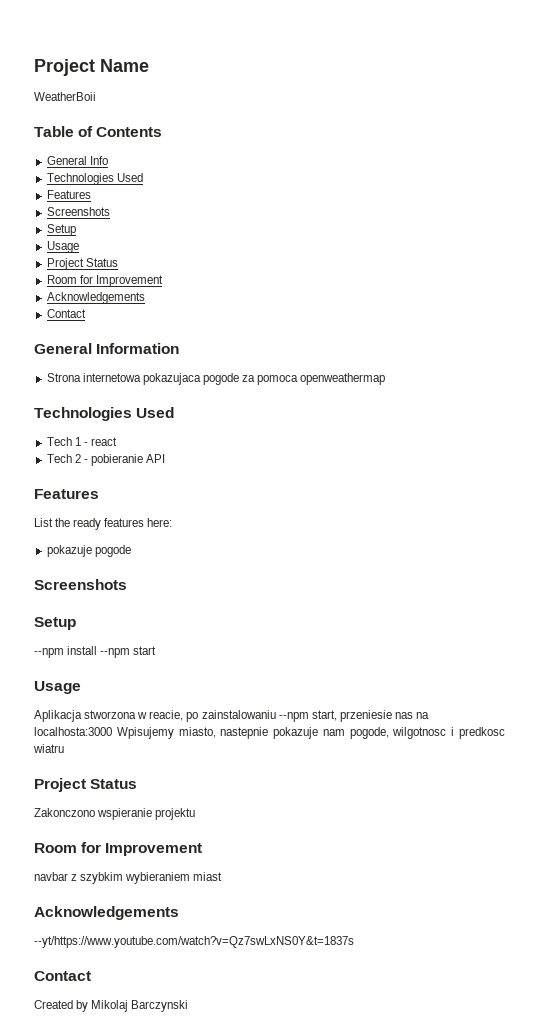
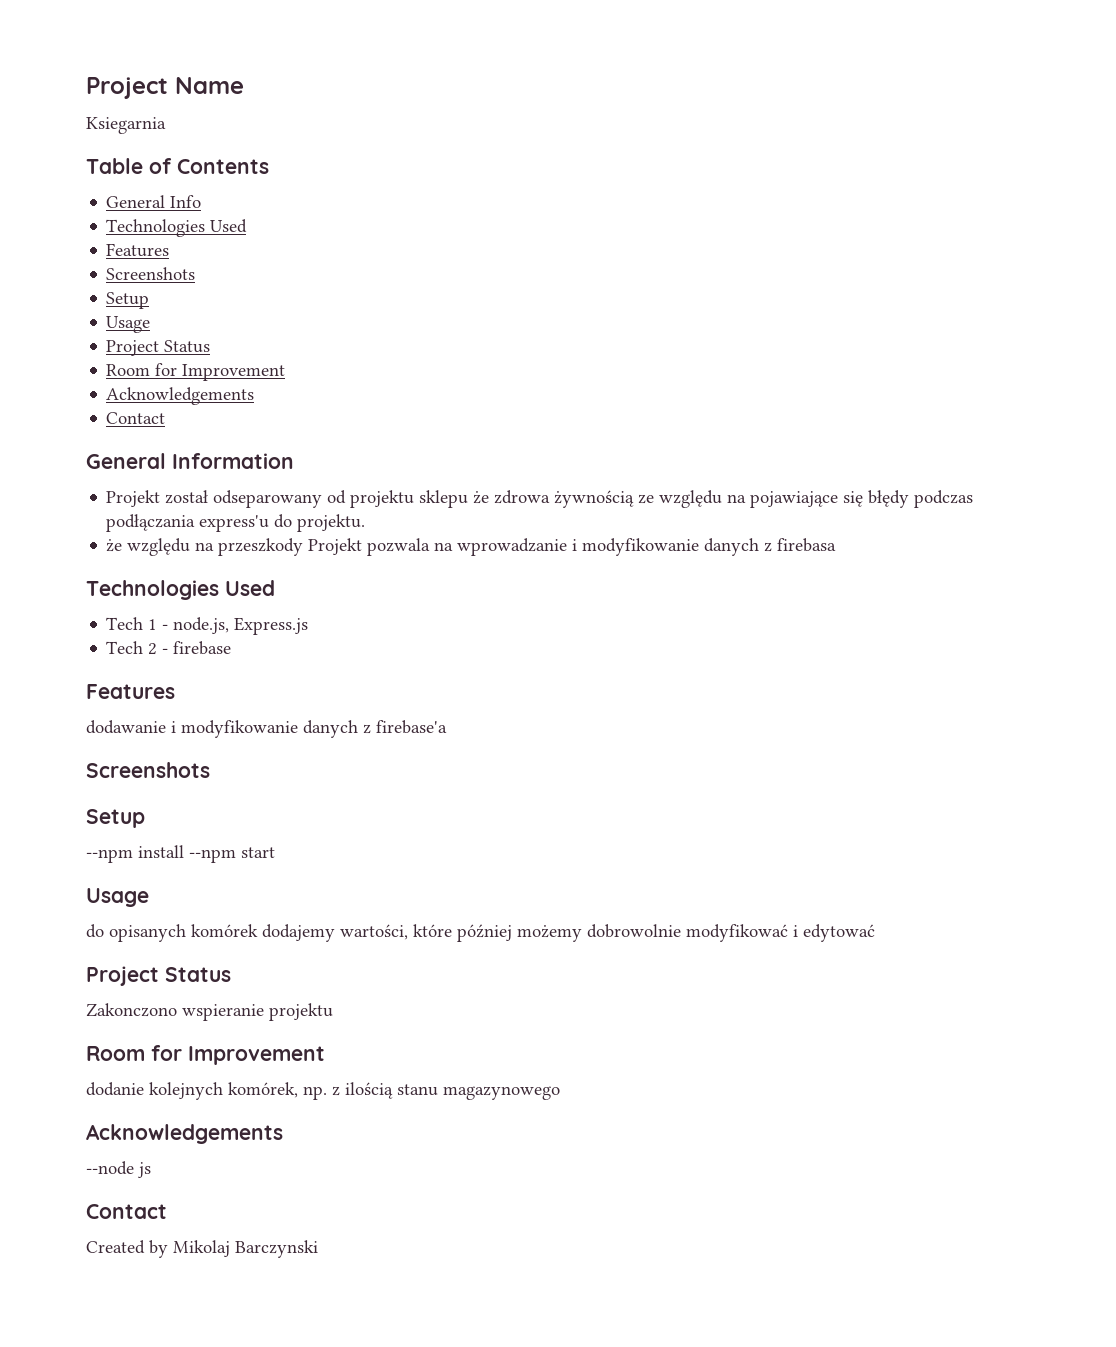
- WeatherBoii
+ Ksiegarnia
- Strona internetowa pokazujaca pogode za pomoca openweathermap
+ Projekt został odseparowany od projektu sklepu że zdrowa żywnością ze względu na pojawiające się błędy podczas podłączania express'u do projektu.
+ że względu na przeszkody Projekt pozwala na wprowadzanie i modyfikowanie danych z firebasa
- Tech 1 - react
+ Tech 1 - node.js, Express.js
- Tech 2 - pobieranie API
+ Tech 2 - firebase
  Features
- List the ready features here:
- pokazuje pogode
+ dodawanie i modyfikowanie danych z firebase'a
- Aplikacja stworzona w reacie, po zainstalowaniu --npm start, przeniesie nas na localhosta:3000 Wpisujemy miasto, nastepnie pokazuje nam pogode, wilgotnosc i predkosc wiatru
+ do opisanych komórek dodajemy wartości, które później możemy dobrowolnie modyfikować i edytować
- navbar z szybkim wybieraniem miast
+ dodanie kolejnych komórek, np. z ilością stanu magazynowego
  Acknowledgements
- --yt/https://www.youtube.com/watch?v=Qz7swLxNS0Y&t=1837s
+ --node js

